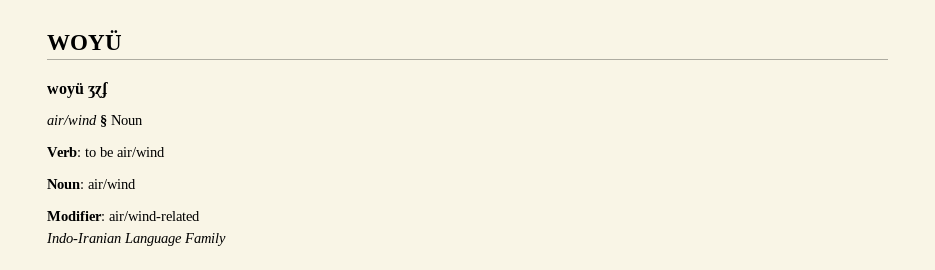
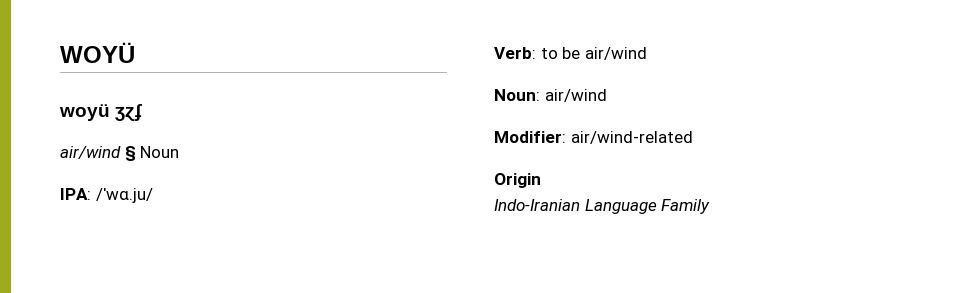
+ IPA: /ˈwɑ.ju/
+ Origin

